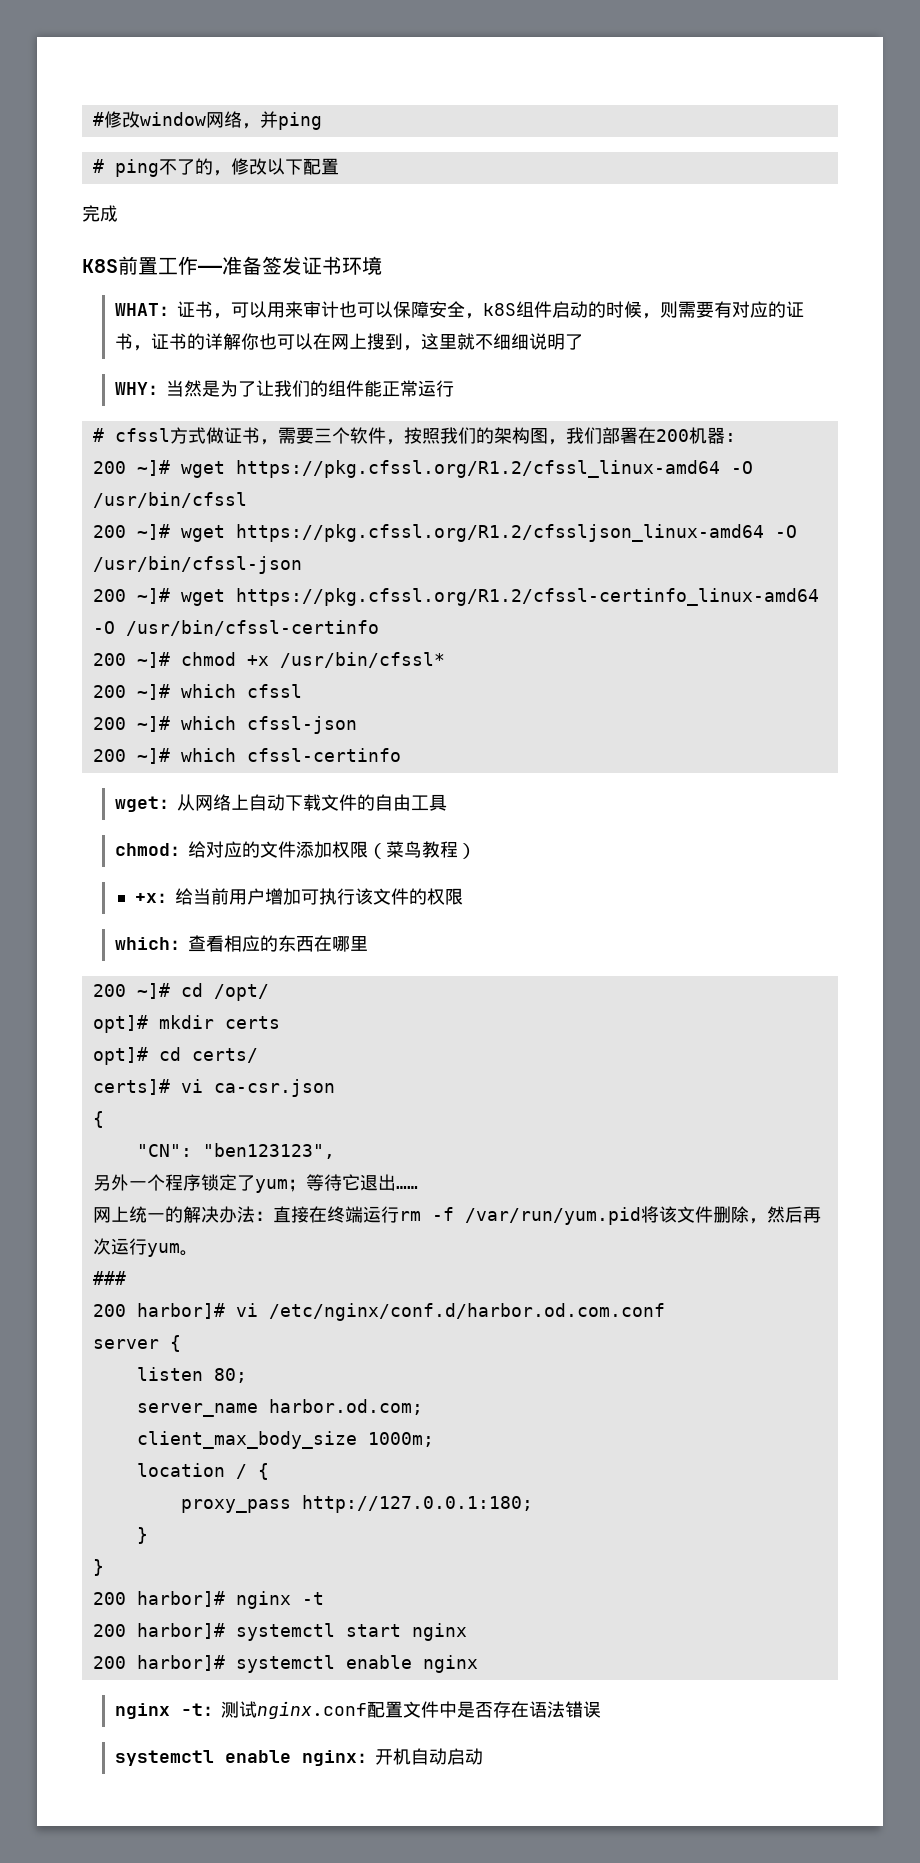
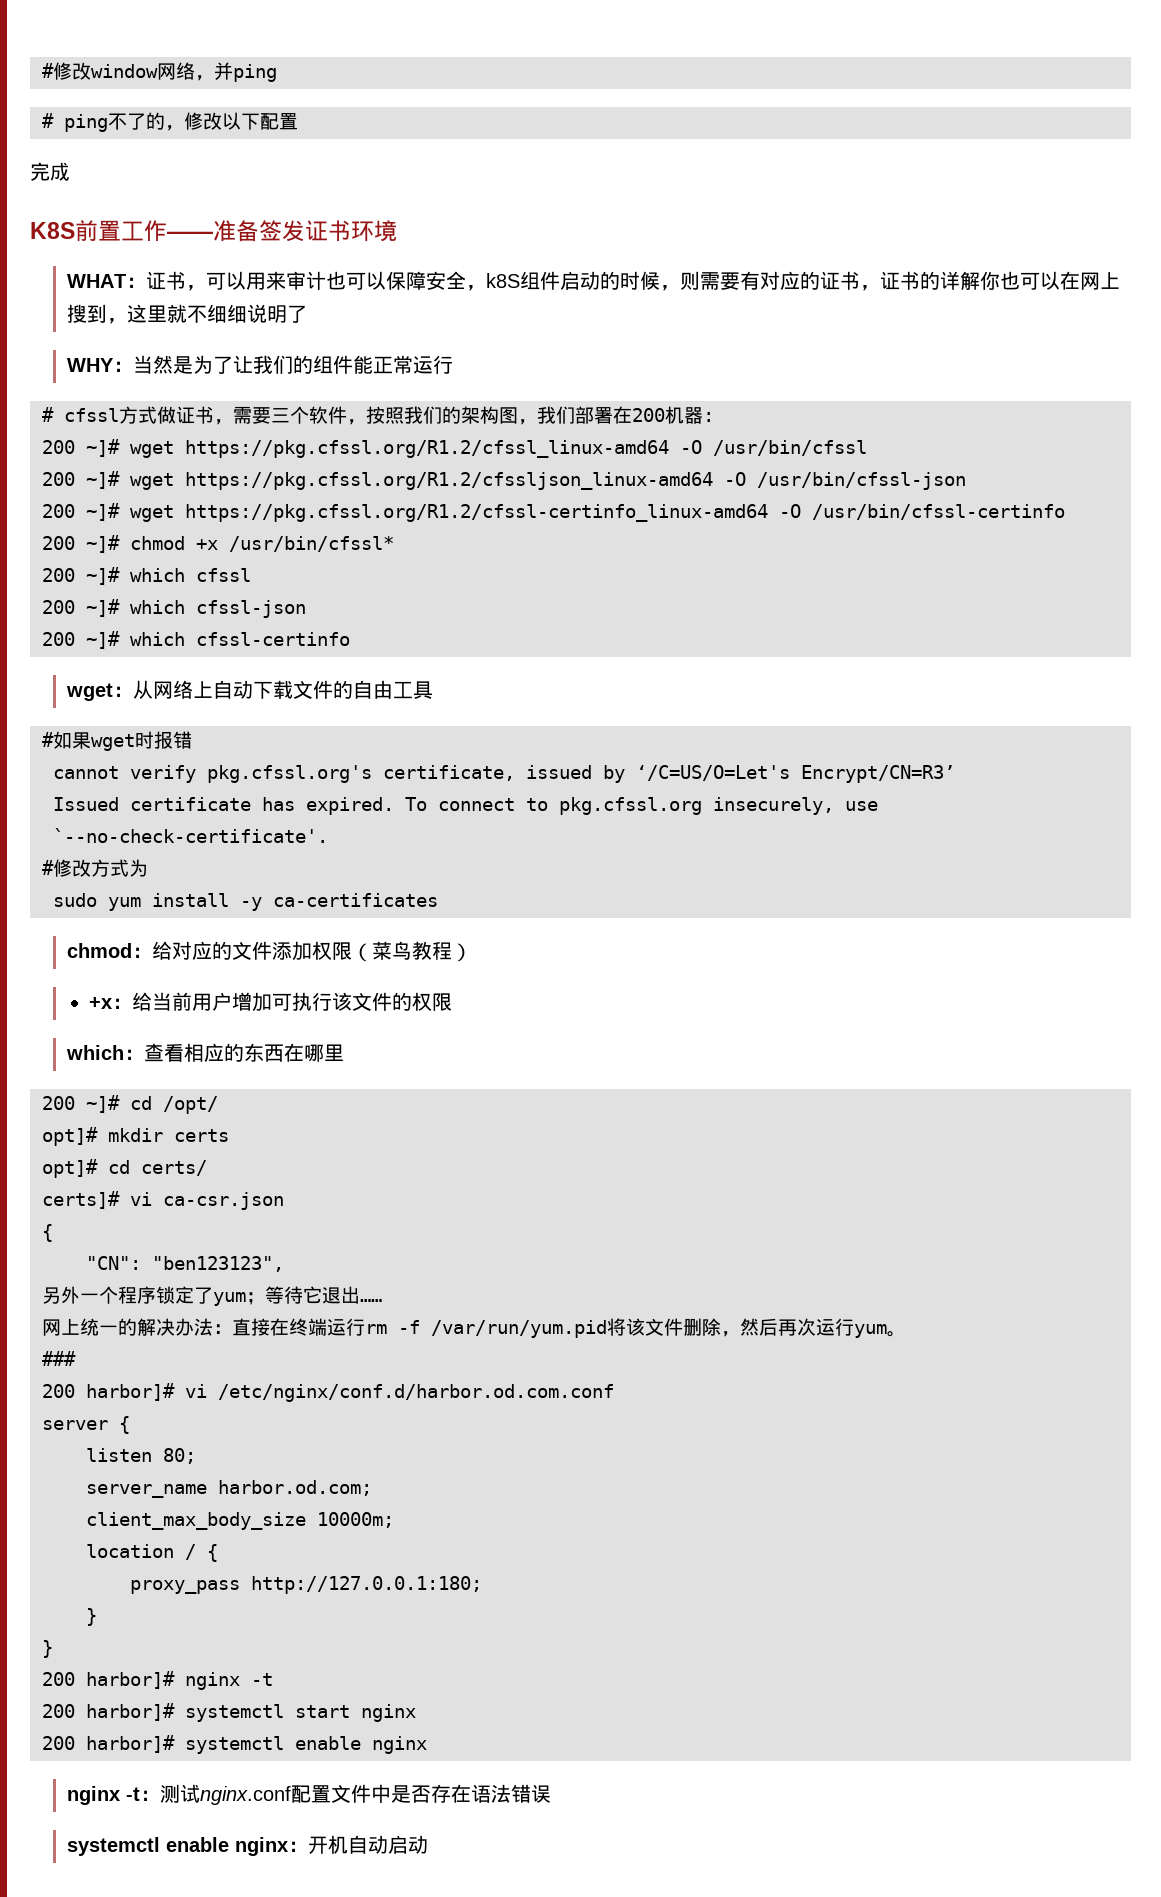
+ #如果wget时报错
+ cannot verify pkg.cfssl.org's certificate, issued by ‘/C=US/O=Let's Encrypt/CN=R3’
+ Issued certificate has expired. To connect to pkg.cfssl.org insecurely, use `--no-check-certificate'.
+ #修改方式为
+ sudo yum install -y ca-certificates
- client_max_body_size 1000m;
+ client_max_body_size 10000m;

